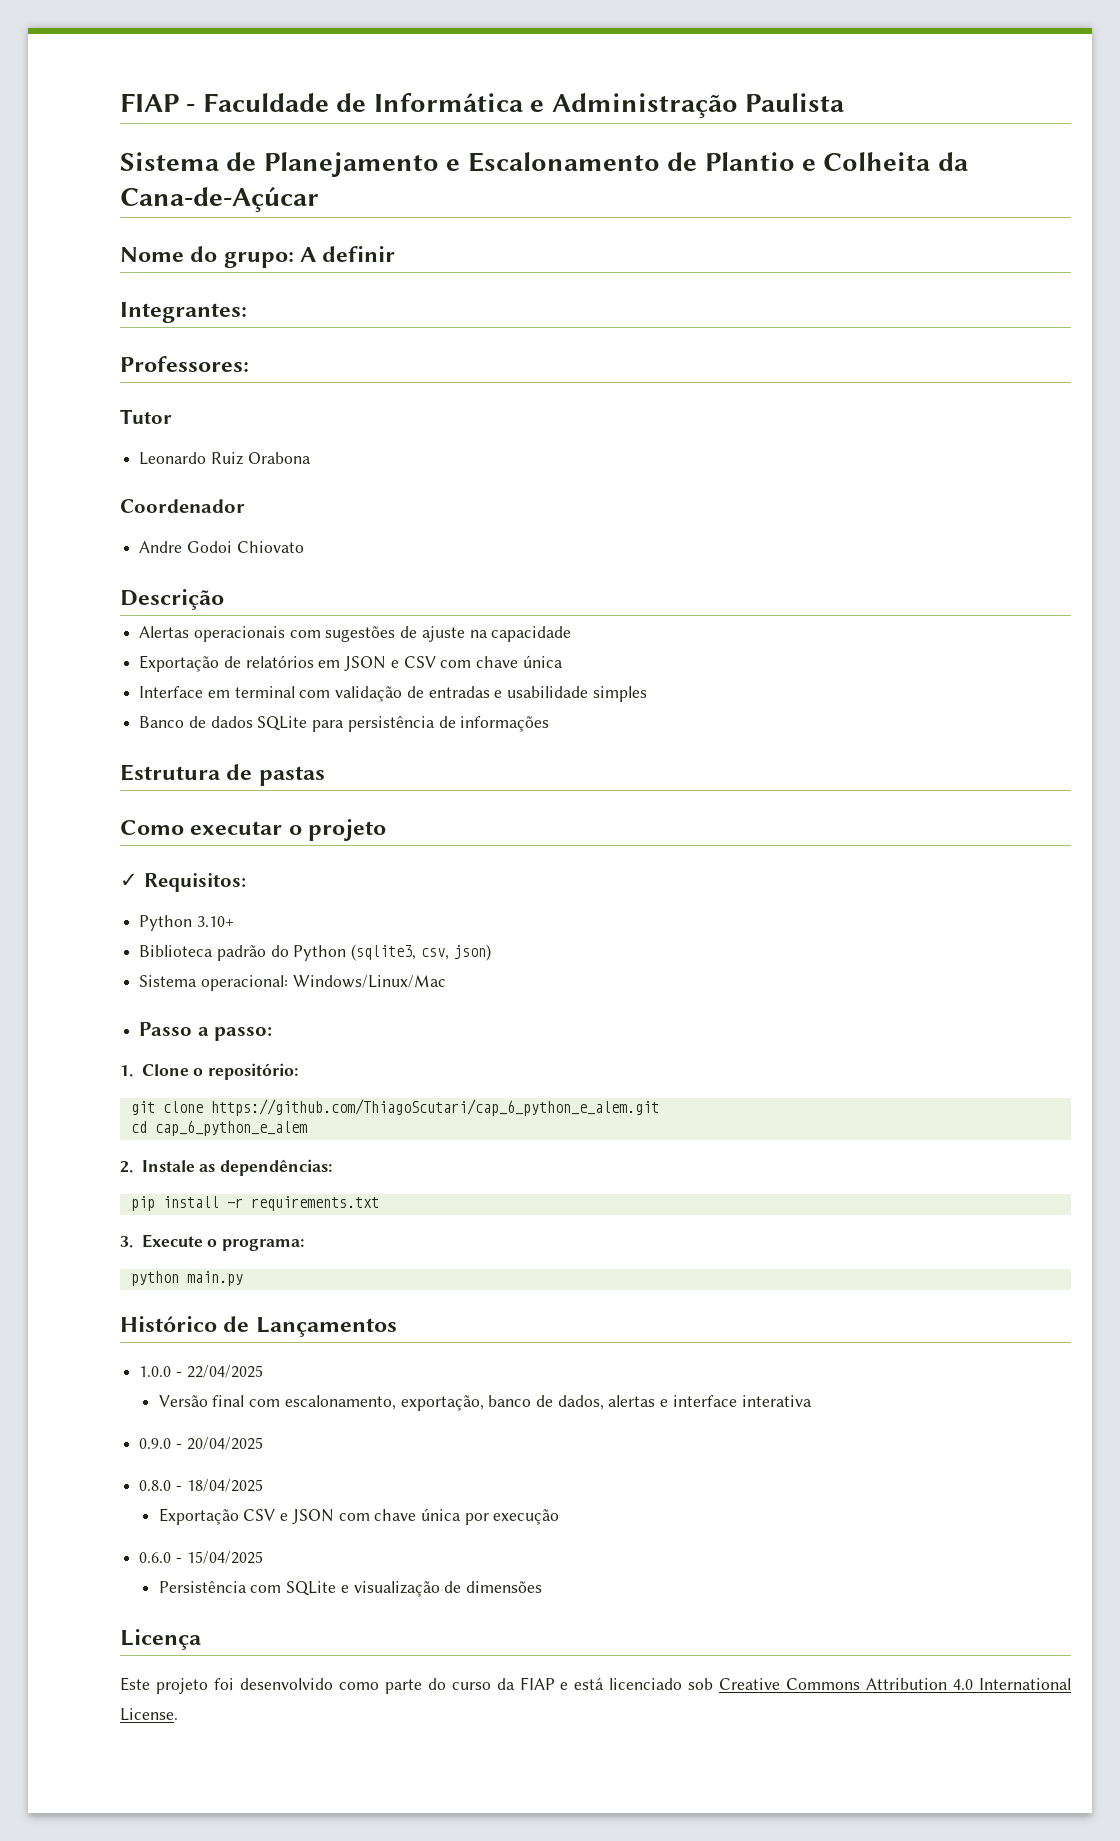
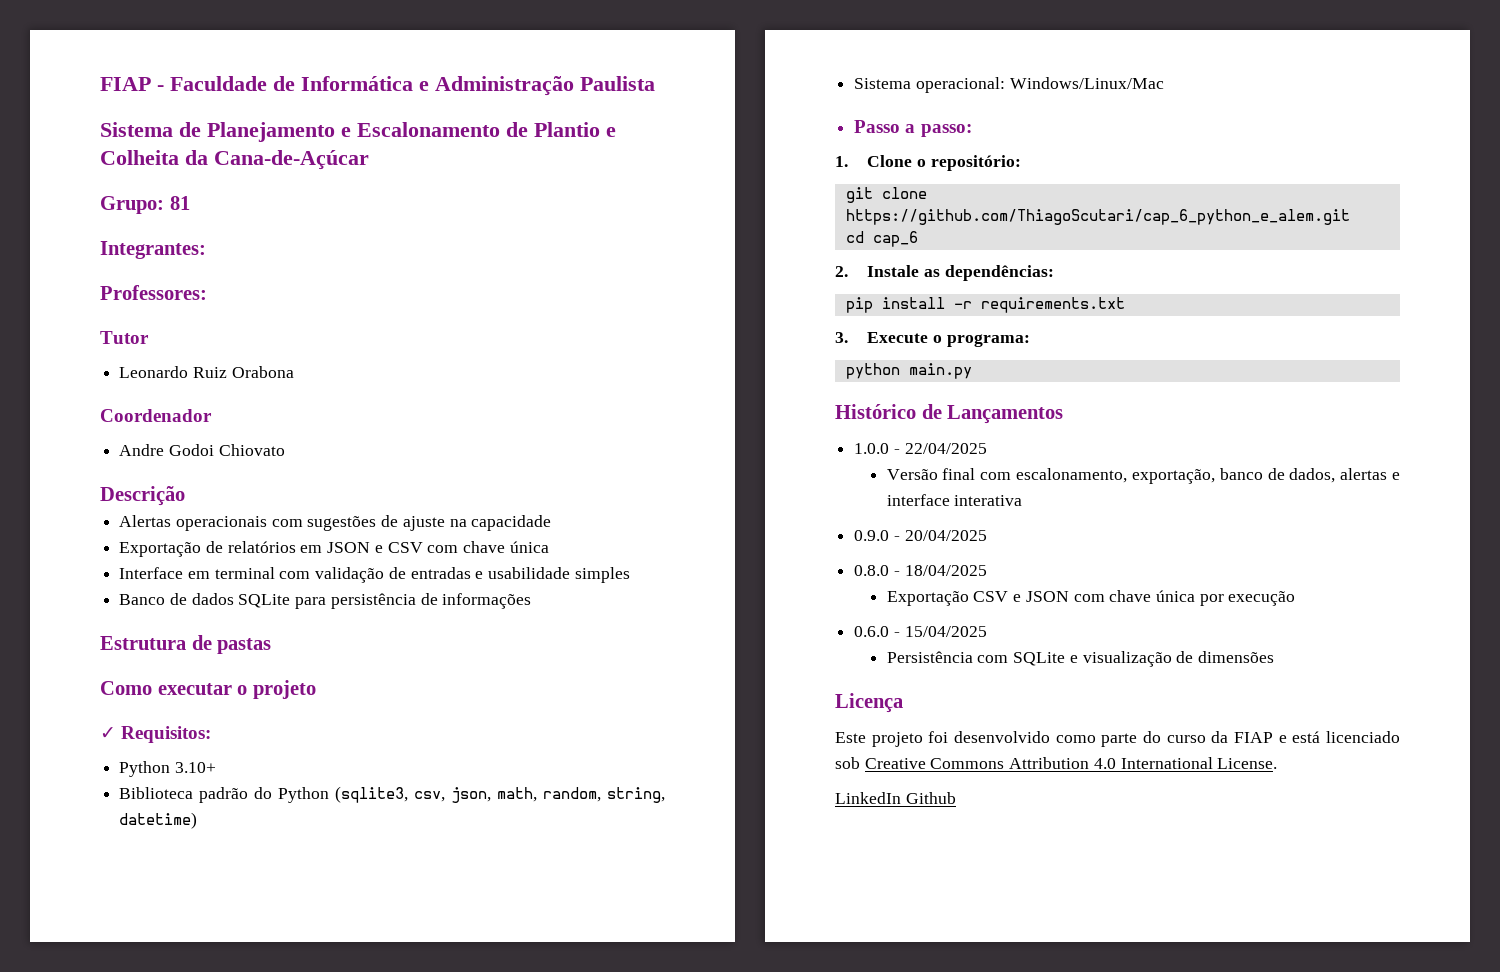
- Nome do grupo: A definir
+ Grupo: 81
- Biblioteca padrão do Python (sqlite3, csv, json)
+ Biblioteca padrão do Python (sqlite3, csv, json, math, random, string, datetime)
- cd cap_6_python_e_alem
+ cd cap_6
+ LinkedIn Github

